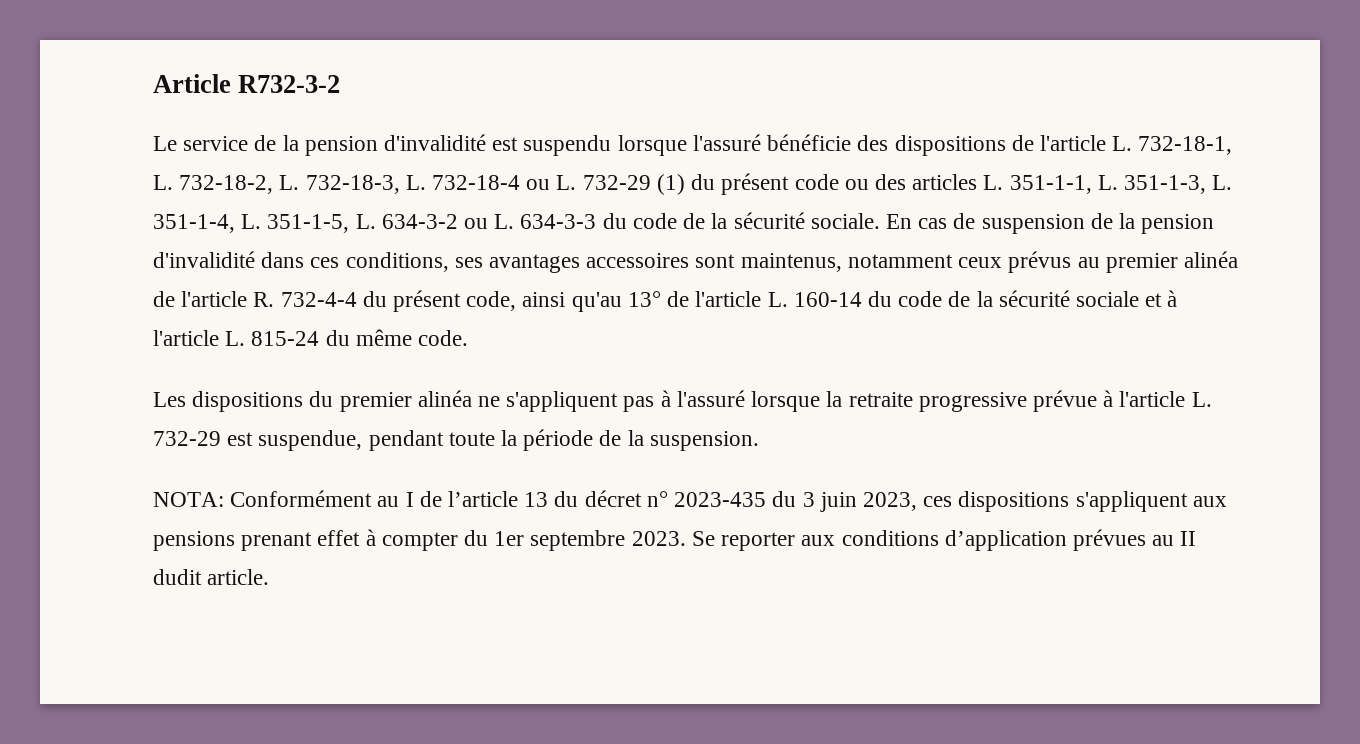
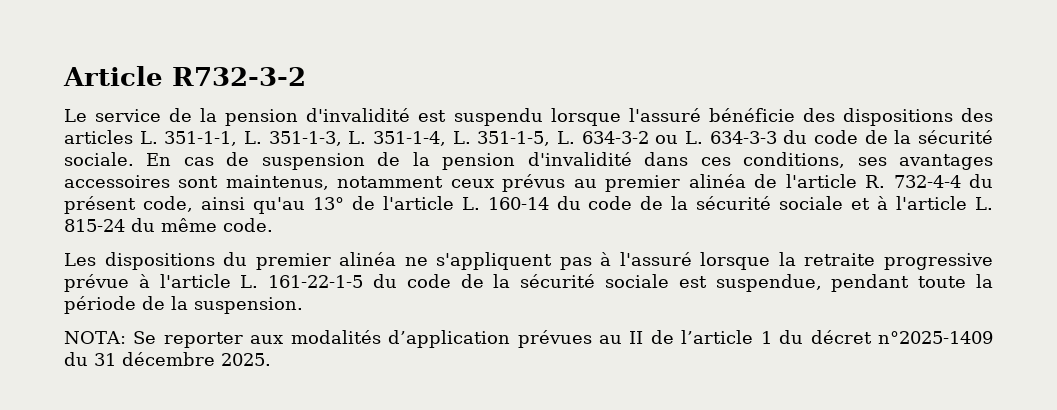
- Le service de la pension d'invalidité est suspendu lorsque l'assuré bénéficie des dispositions de l'article L. 732-18-1, L. 732-18-2, L. 732-18-3, L. 732-18-4 ou L. 732-29 (1) du présent code ou des articles L. 351-1-1, L. 351-1-3, L. 351-1-4, L. 351-1-5, L. 634-3-2 ou L. 634-3-3 du code de la sécurité sociale.
+ Le service de la pension d'invalidité est suspendu lorsque l'assuré bénéficie des dispositions des articles L. 351-1-1, L. 351-1-3, L. 351-1-4, L. 351-1-5, L. 634-3-2 ou L. 634-3-3 du code de la sécurité sociale.
- Les dispositions du premier alinéa ne s'appliquent pas à l'assuré lorsque la retraite progressive prévue à l'article L. 732-29 est suspendue, pendant toute la période de la suspension.
+ Les dispositions du premier alinéa ne s'appliquent pas à l'assuré lorsque la retraite progressive prévue à l'article L. 161-22-1-5 du code de la sécurité sociale est suspendue, pendant toute la période de la suspension.
- NOTA: Conformément au I de l’article 13 du décret n° 2023-435 du 3 juin 2023, ces dispositions s'appliquent aux pensions prenant effet à compter du 1er septembre 2023. Se reporter aux conditions d’application prévues au II dudit article.
+ NOTA: Se reporter aux modalités d’application prévues au II de l’article 1 du décret n°2025-1409 du 31 décembre 2025.

